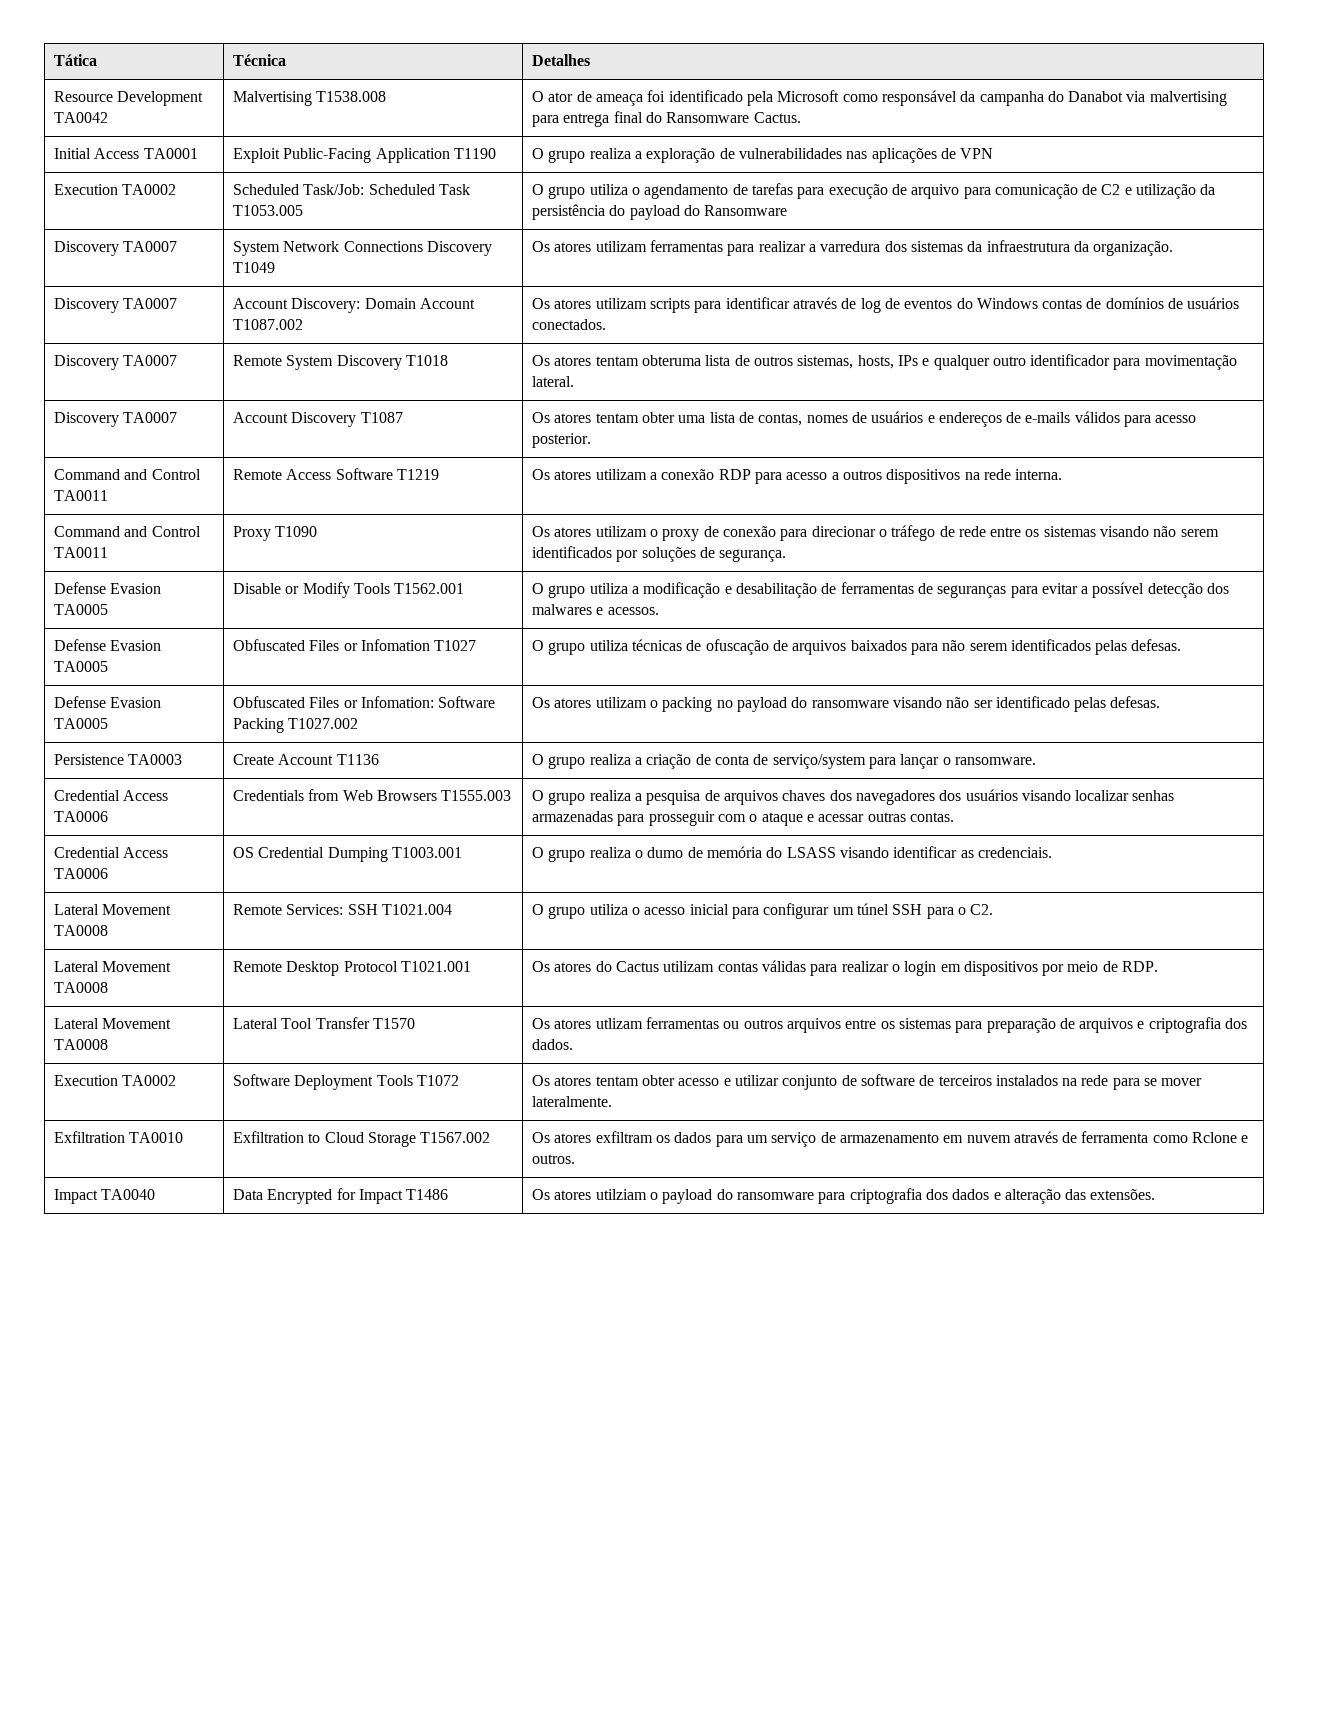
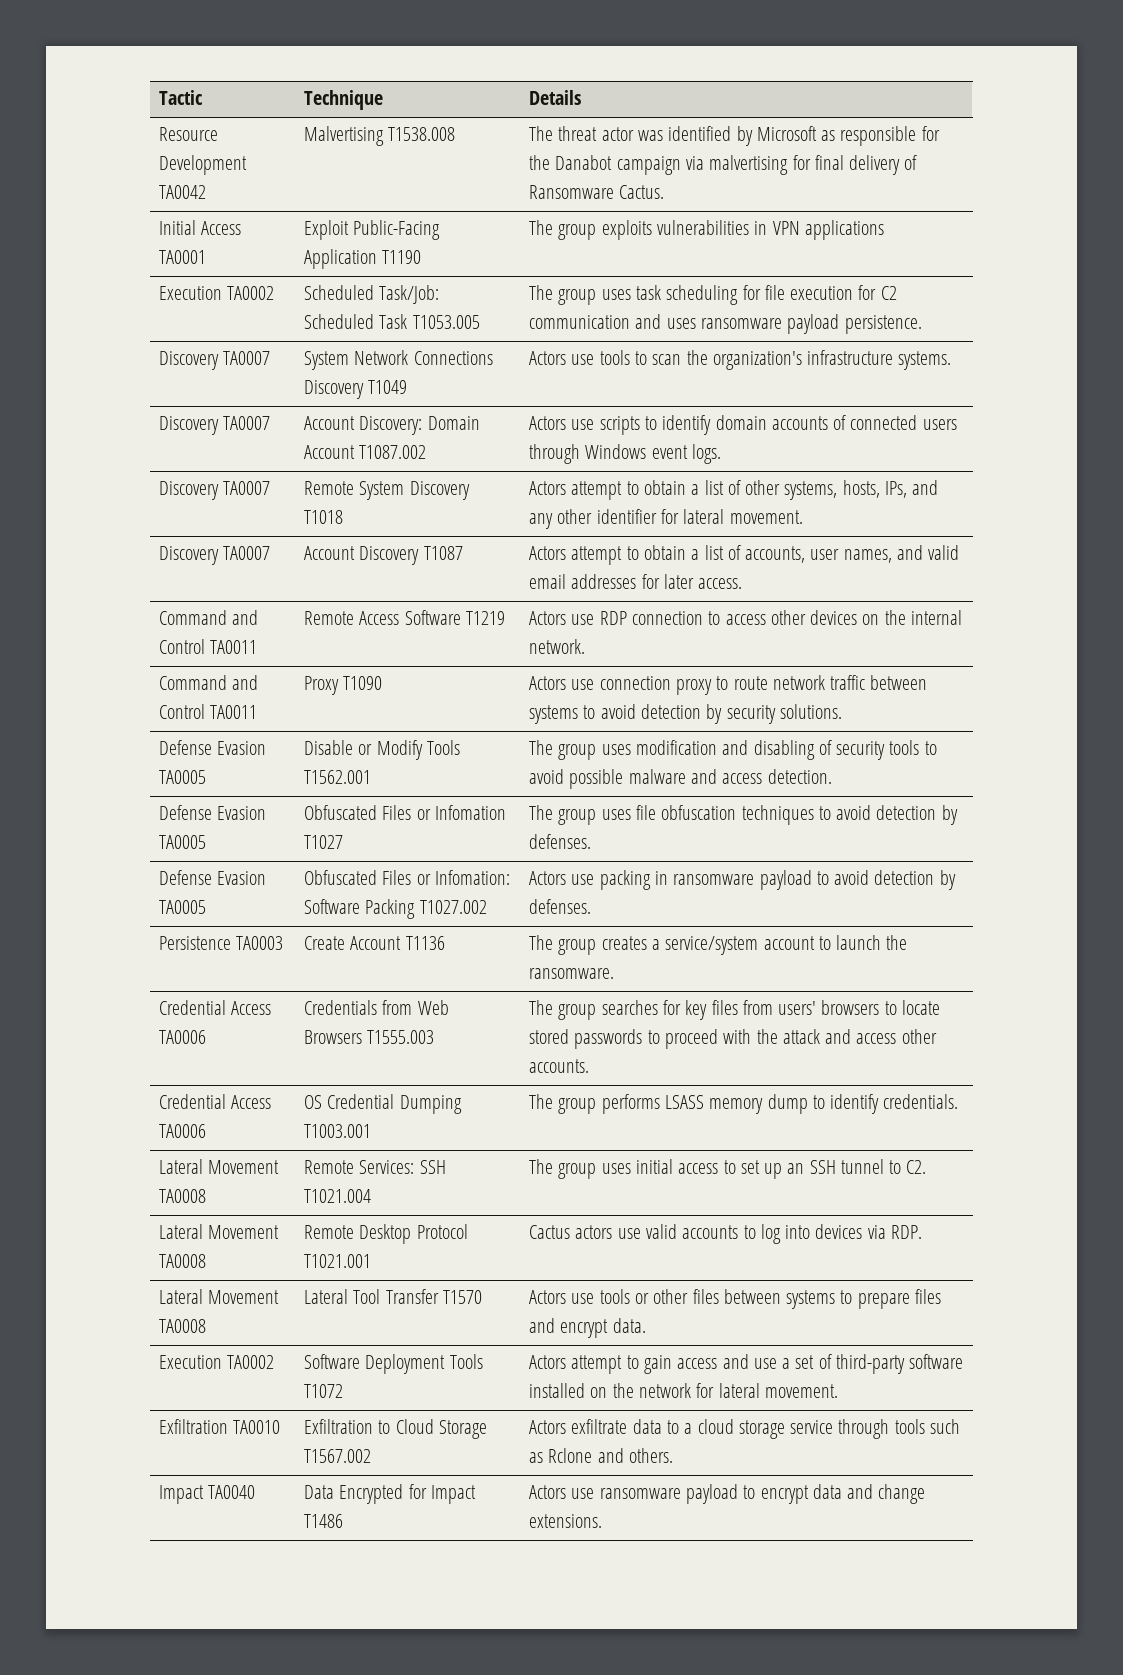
- Tática | Técnica | Detalhes
+ Tactic | Technique | Details
- Resource Development TA0042 | Malvertising T1538.008 | O ator de ameaça foi identificado pela Microsoft como responsável da campanha do Danabot via malvertising para entrega final do Ransomware Cactus.
+ Resource Development TA0042 | Malvertising T1538.008 | The threat actor was identified by Microsoft as responsible for the Danabot campaign via malvertising for final delivery of Ransomware Cactus.
- Initial Access TA0001 | Exploit Public-Facing Application T1190 | O grupo realiza a exploração de vulnerabilidades nas aplicações de VPN
+ Initial Access TA0001 | Exploit Public-Facing Application T1190 | The group exploits vulnerabilities in VPN applications
- Execution TA0002 | Scheduled Task/Job: Scheduled Task T1053.005 | O grupo utiliza o agendamento de tarefas para execução de arquivo para comunicação de C2 e utilização da persistência do payload do Ransomware
+ Execution TA0002 | Scheduled Task/Job: Scheduled Task T1053.005 | The group uses task scheduling for file execution for C2 communication and uses ransomware payload persistence.
- Discovery TA0007 | System Network Connections Discovery T1049 | Os atores utilizam ferramentas para realizar a varredura dos sistemas da infraestrutura da organização.
+ Discovery TA0007 | System Network Connections Discovery T1049 | Actors use tools to scan the organization's infrastructure systems.
- Discovery TA0007 | Account Discovery: Domain Account T1087.002 | Os atores utilizam scripts para identificar através de log de eventos do Windows contas de domínios de usuários conectados.
+ Discovery TA0007 | Account Discovery: Domain Account T1087.002 | Actors use scripts to identify domain accounts of connected users through Windows event logs.
- Discovery TA0007 | Remote System Discovery T1018 | Os atores tentam obteruma lista de outros sistemas, hosts, IPs e qualquer outro identificador para movimentação lateral.
+ Discovery TA0007 | Remote System Discovery T1018 | Actors attempt to obtain a list of other systems, hosts, IPs, and any other identifier for lateral movement.
- Discovery TA0007 | Account Discovery T1087 | Os atores tentam obter uma lista de contas, nomes de usuários e endereços de e-mails válidos para acesso posterior.
+ Discovery TA0007 | Account Discovery T1087 | Actors attempt to obtain a list of accounts, user names, and valid email addresses for later access.
- Command and Control TA0011 | Remote Access Software T1219 | Os atores utilizam a conexão RDP para acesso a outros dispositivos na rede interna.
+ Command and Control TA0011 | Remote Access Software T1219 | Actors use RDP connection to access other devices on the internal network.
- Command and Control TA0011 | Proxy T1090 | Os atores utilizam o proxy de conexão para direcionar o tráfego de rede entre os sistemas visando não serem identificados por soluções de segurança.
+ Command and Control TA0011 | Proxy T1090 | Actors use connection proxy to route network traffic between systems to avoid detection by security solutions.
- Defense Evasion TA0005 | Disable or Modify Tools T1562.001 | O grupo utiliza a modificação e desabilitação de ferramentas de seguranças para evitar a possível detecção dos malwares e acessos.
+ Defense Evasion TA0005 | Disable or Modify Tools T1562.001 | The group uses modification and disabling of security tools to avoid possible malware and access detection.
- Defense Evasion TA0005 | Obfuscated Files or Infomation T1027 | O grupo utiliza técnicas de ofuscação de arquivos baixados para não serem identificados pelas defesas.
+ Defense Evasion TA0005 | Obfuscated Files or Infomation T1027 | The group uses file obfuscation techniques to avoid detection by defenses.
- Defense Evasion TA0005 | Obfuscated Files or Infomation: Software Packing T1027.002 | Os atores utilizam o packing no payload do ransomware visando não ser identificado pelas defesas.
+ Defense Evasion TA0005 | Obfuscated Files or Infomation: Software Packing T1027.002 | Actors use packing in ransomware payload to avoid detection by defenses.
- Persistence TA0003 | Create Account T1136 | O grupo realiza a criação de conta de serviço/system para lançar o ransomware.
+ Persistence TA0003 | Create Account T1136 | The group creates a service/system account to launch the ransomware.
- Credential Access TA0006 | Credentials from Web Browsers T1555.003 | O grupo realiza a pesquisa de arquivos chaves dos navegadores dos usuários visando localizar senhas armazenadas para prosseguir com o ataque e acessar outras contas.
+ Credential Access TA0006 | Credentials from Web Browsers T1555.003 | The group searches for key files from users' browsers to locate stored passwords to proceed with the attack and access other accounts.
- Credential Access TA0006 | OS Credential Dumping T1003.001 | O grupo realiza o dumo de memória do LSASS visando identificar as credenciais.
+ Credential Access TA0006 | OS Credential Dumping T1003.001 | The group performs LSASS memory dump to identify credentials.
- Lateral Movement TA0008 | Remote Services: SSH T1021.004 | O grupo utiliza o acesso inicial para configurar um túnel SSH para o C2.
+ Lateral Movement TA0008 | Remote Services: SSH T1021.004 | The group uses initial access to set up an SSH tunnel to C2.
- Lateral Movement TA0008 | Remote Desktop Protocol T1021.001 | Os atores do Cactus utilizam contas válidas para realizar o login em dispositivos por meio de RDP.
+ Lateral Movement TA0008 | Remote Desktop Protocol T1021.001 | Cactus actors use valid accounts to log into devices via RDP.
- Lateral Movement TA0008 | Lateral Tool Transfer T1570 | Os atores utlizam ferramentas ou outros arquivos entre os sistemas para preparação de arquivos e criptografia dos dados.
+ Lateral Movement TA0008 | Lateral Tool Transfer T1570 | Actors use tools or other files between systems to prepare files and encrypt data.
- Execution TA0002 | Software Deployment Tools T1072 | Os atores tentam obter acesso e utilizar conjunto de software de terceiros instalados na rede para se mover lateralmente.
+ Execution TA0002 | Software Deployment Tools T1072 | Actors attempt to gain access and use a set of third-party software installed on the network for lateral movement.
- Exfiltration TA0010 | Exfiltration to Cloud Storage T1567.002 | Os atores exfiltram os dados para um serviço de armazenamento em nuvem através de ferramenta como Rclone e outros.
+ Exfiltration TA0010 | Exfiltration to Cloud Storage T1567.002 | Actors exfiltrate data to a cloud storage service through tools such as Rclone and others.
- Impact TA0040 | Data Encrypted for Impact T1486 | Os atores utilziam o payload do ransomware para criptografia dos dados e alteração das extensões.
+ Impact TA0040 | Data Encrypted for Impact T1486 | Actors use ransomware payload to encrypt data and change extensions.

